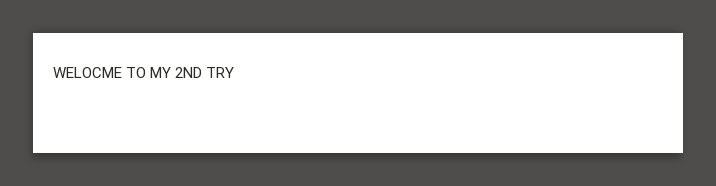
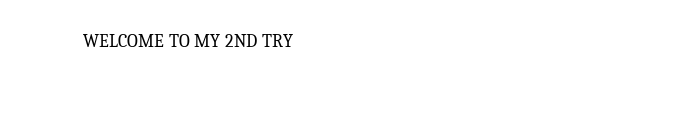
- WELOCME TO MY 2ND TRY
+ WELCOME TO MY 2ND TRY

